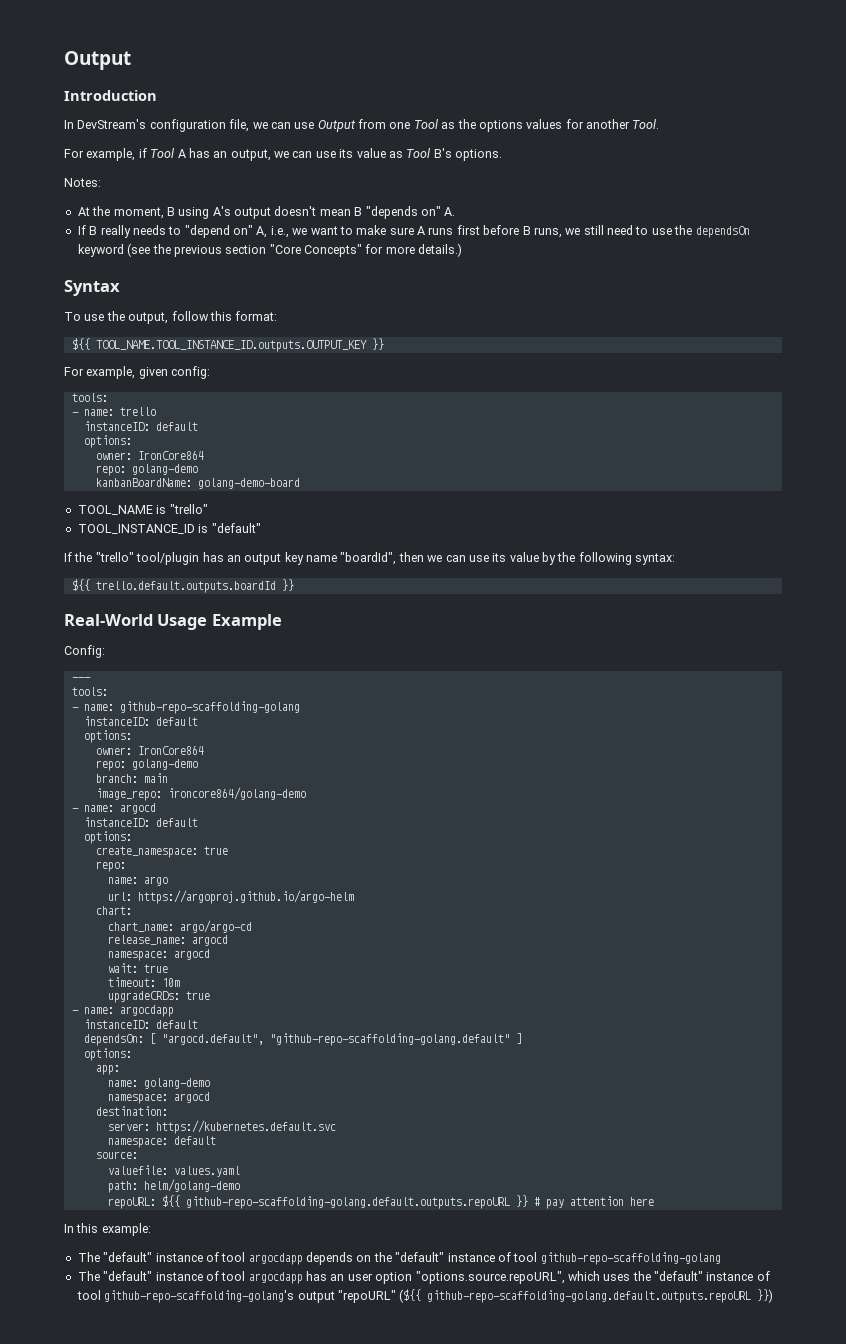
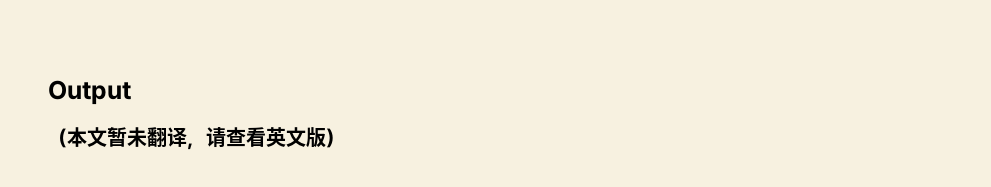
- Introduction
- In DevStream's configuration file, we can use Output from one Tool as the options values for another Tool.
- For example, if Tool A has an output, we can use its value as Tool B's options.
- Notes:
- At the moment, B using A's output doesn't mean B "depends on" A.
- If B really needs to "depend on" A, i.e., we want to make sure A runs first before B runs, we still need to use the dependsOn keyword (see the previous section "Core Concepts" for more details.)
- Syntax
- To use the output, follow this format:
- ${{ TOOL_NAME.TOOL_INSTANCE_ID.outputs.OUTPUT_KEY }}
- For example, given config:
- tools:
- - name: trello
- instanceID: default
- options:
- owner: IronCore864
- repo: golang-demo
- kanbanBoardName: golang-demo-board
- TOOL_NAME is "trello"
- TOOL_INSTANCE_ID is "default"
- If the "trello" tool/plugin has an output key name "boardId", then we can use its value by the following syntax:
- ${{ trello.default.outputs.boardId }}
- Real-World Usage Example
- Config:
- ---
- tools:
- - name: github-repo-scaffolding-golang
- instanceID: default
- options:
- owner: IronCore864
- repo: golang-demo
- branch: main
- image_repo: ironcore864/golang-demo
- - name: argocd
- instanceID: default
- options:
- create_namespace: true
- repo:
- name: argo
- url: https://argoproj.github.io/argo-helm
- chart:
- chart_name: argo/argo-cd
- release_name: argocd
- namespace: argocd
- wait: true
- timeout: 10m
- upgradeCRDs: true
- - name: argocdapp
- instanceID: default
- dependsOn: [ "argocd.default", "github-repo-scaffolding-golang.default" ]
- options:
- app:
- name: golang-demo
- namespace: argocd
- destination:
- server: https://kubernetes.default.svc
- namespace: default
- source:
- valuefile: values.yaml
- path: helm/golang-demo
- repoURL: ${{ github-repo-scaffolding-golang.default.outputs.repoURL }} # pay attention here
- In this example:
- The "default" instance of tool argocdapp depends on the "default" instance of tool github-repo-scaffolding-golang
- The "default" instance of tool argocdapp has an user option "options.source.repoURL", which uses the "default" instance of tool github-repo-scaffolding-golang's output "repoURL" (${{ github-repo-scaffolding-golang.default.outputs.repoURL }})
+ （本文暂未翻译，请查看英文版）

